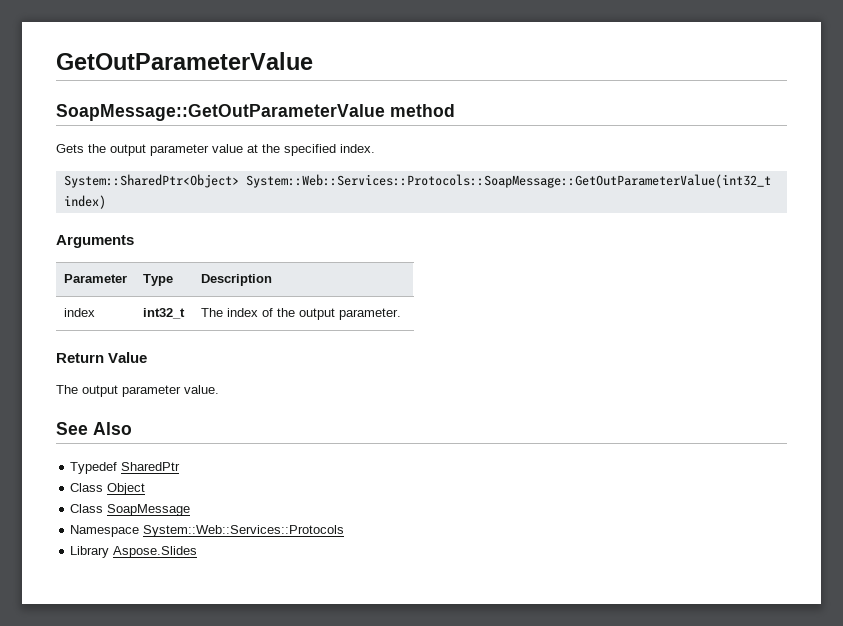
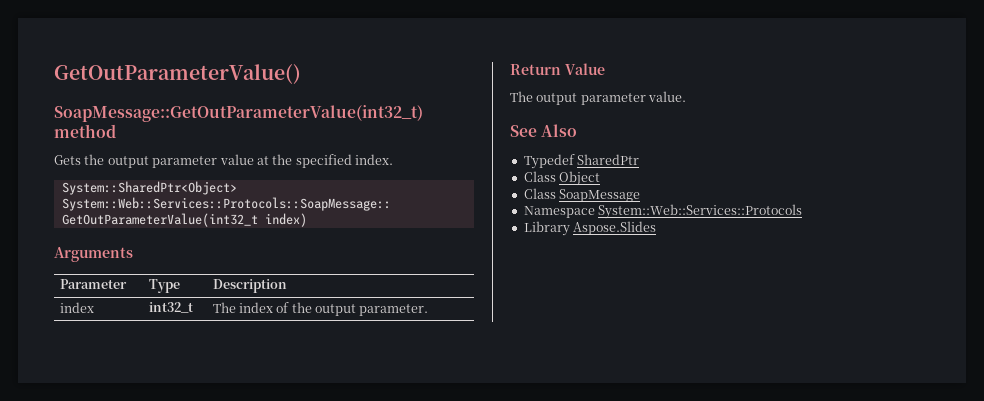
- GetOutParameterValue
- SoapMessage::GetOutParameterValue method
+ GetOutParameterValue()
+ SoapMessage::GetOutParameterValue(int32_t) method

